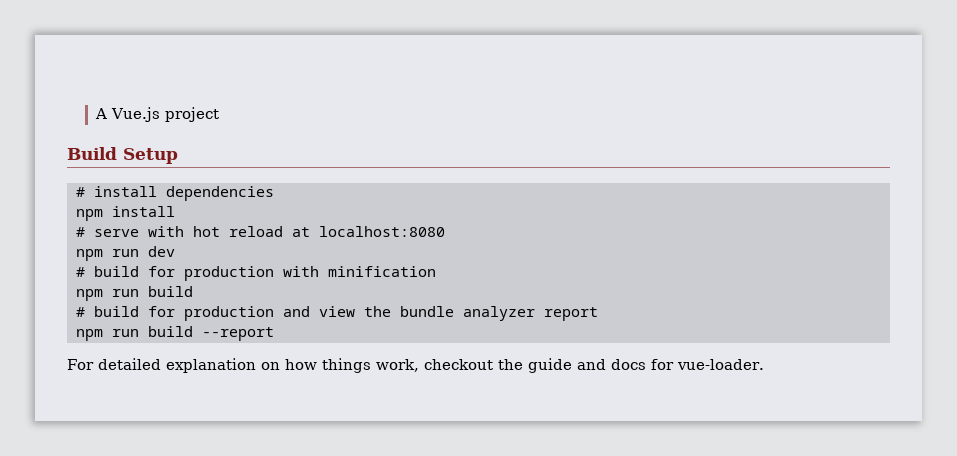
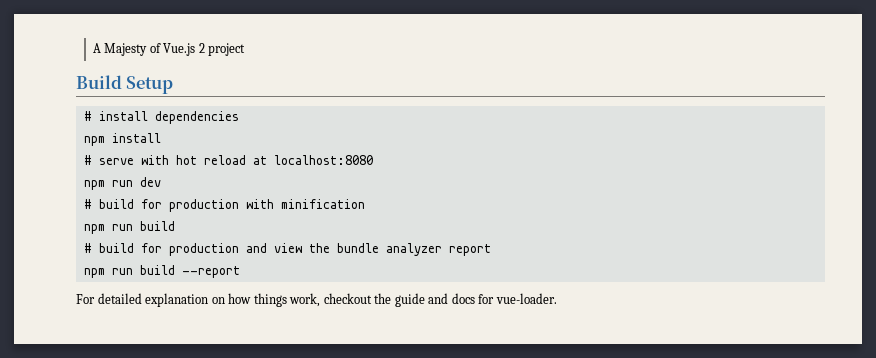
- A Vue.js project
+ A Majesty of Vue.js 2 project

